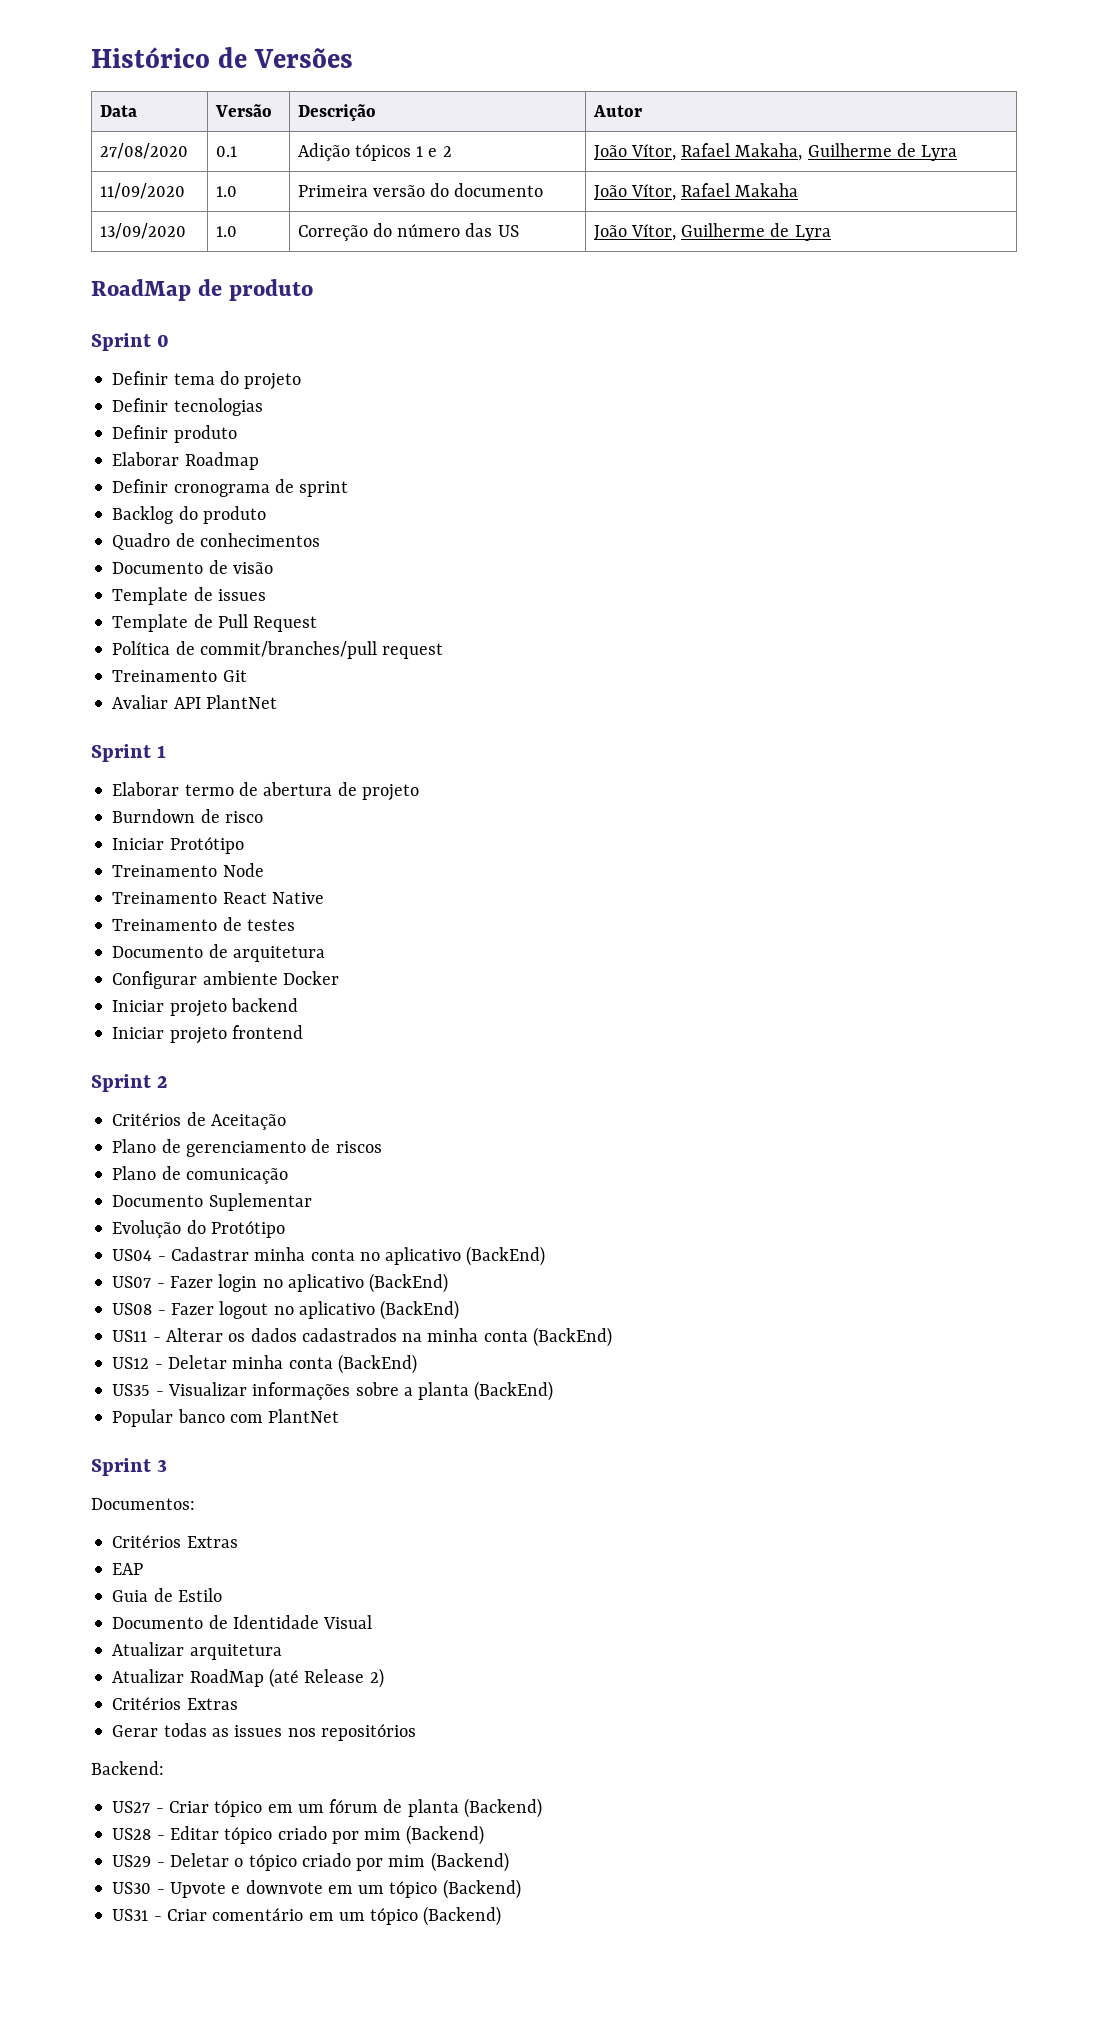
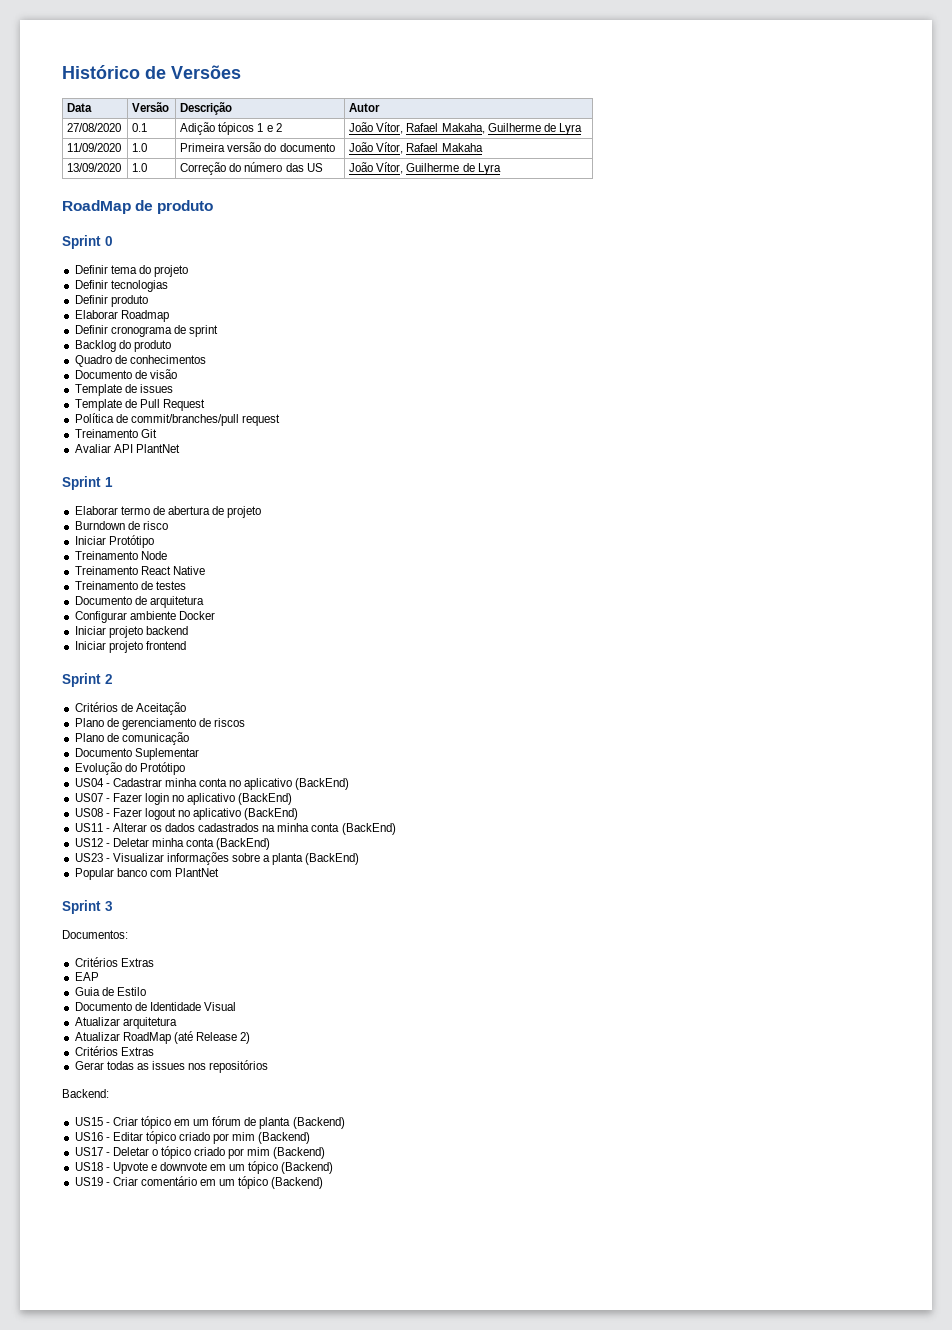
- US35 - Visualizar informações sobre a planta (BackEnd)
+ US23 - Visualizar informações sobre a planta (BackEnd)
- US27 - Criar tópico em um fórum de planta (Backend)
+ US15 - Criar tópico em um fórum de planta (Backend)
- US28 - Editar tópico criado por mim (Backend)
+ US16 - Editar tópico criado por mim (Backend)
- US29 - Deletar o tópico criado por mim (Backend)
+ US17 - Deletar o tópico criado por mim (Backend)
- US30 - Upvote e downvote em um tópico (Backend)
+ US18 - Upvote e downvote em um tópico (Backend)
- US31 - Criar comentário em um tópico (Backend)
+ US19 - Criar comentário em um tópico (Backend)

